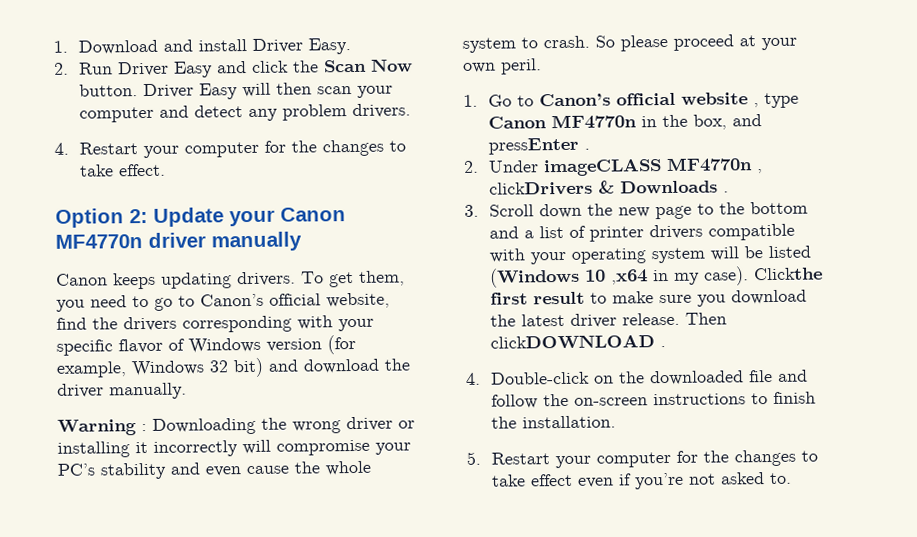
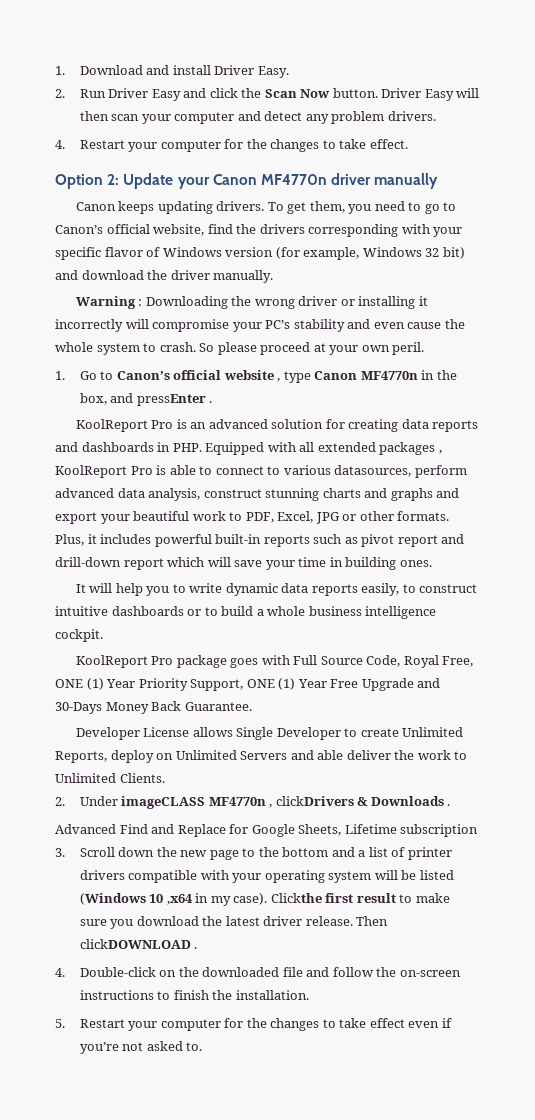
+ KoolReport Pro is an advanced solution for creating data reports and dashboards in PHP. Equipped with all extended packages , KoolReport Pro is able to connect to various datasources, perform advanced data analysis, construct stunning charts and graphs and export your beautiful work to PDF, Excel, JPG or other formats. Plus, it includes powerful built-in reports such as pivot report and drill-down report which will save your time in building ones.
+ It will help you to write dynamic data reports easily, to construct intuitive dashboards or to build a whole business intelligence cockpit.
+ KoolReport Pro package goes with Full Source Code, Royal Free, ONE (1) Year Priority Support, ONE (1) Year Free Upgrade and 30-Days Money Back Guarantee.
+ Developer License allows Single Developer to create Unlimited Reports, deploy on Unlimited Servers and able deliver the work to Unlimited Clients.
+ Advanced Find and Replace for Google Sheets, Lifetime subscription

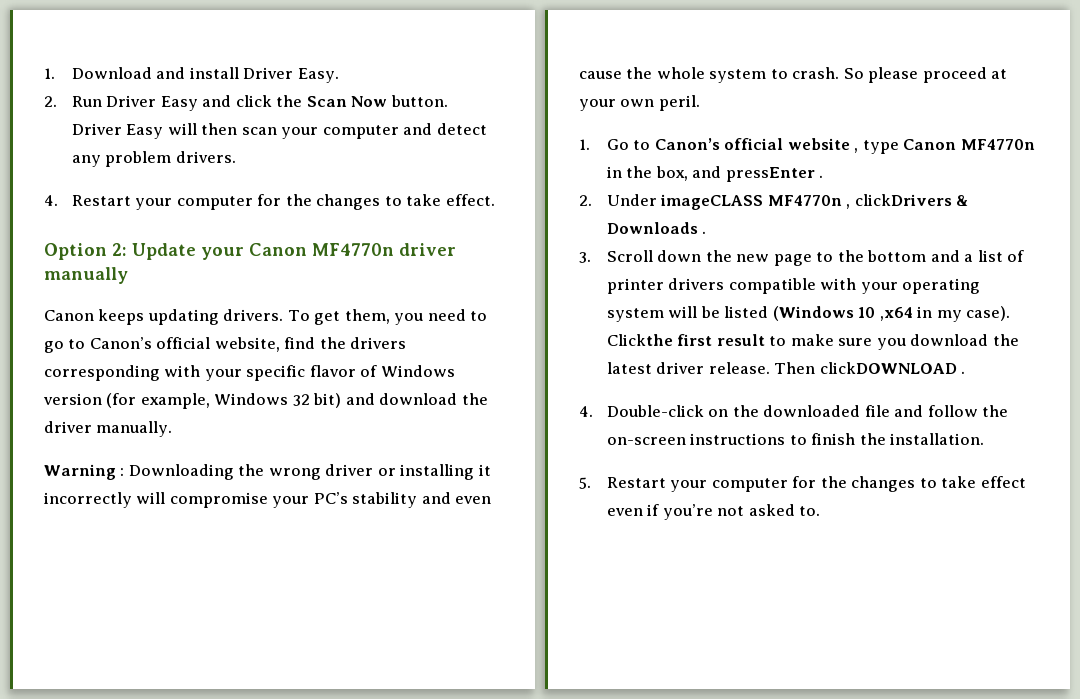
- KoolReport Pro is an advanced solution for creating data reports and dashboards in PHP. Equipped with all extended packages , KoolReport Pro is able to connect to various datasources, perform advanced data analysis, construct stunning charts and graphs and export your beautiful work to PDF, Excel, JPG or other formats. Plus, it includes powerful built-in reports such as pivot report and drill-down report which will save your time in building ones.
- It will help you to write dynamic data reports easily, to construct intuitive dashboards or to build a whole business intelligence cockpit.
- KoolReport Pro package goes with Full Source Code, Royal Free, ONE (1) Year Priority Support, ONE (1) Year Free Upgrade and 30-Days Money Back Guarantee.
- Developer License allows Single Developer to create Unlimited Reports, deploy on Unlimited Servers and able deliver the work to Unlimited Clients.
- Advanced Find and Replace for Google Sheets, Lifetime subscription

